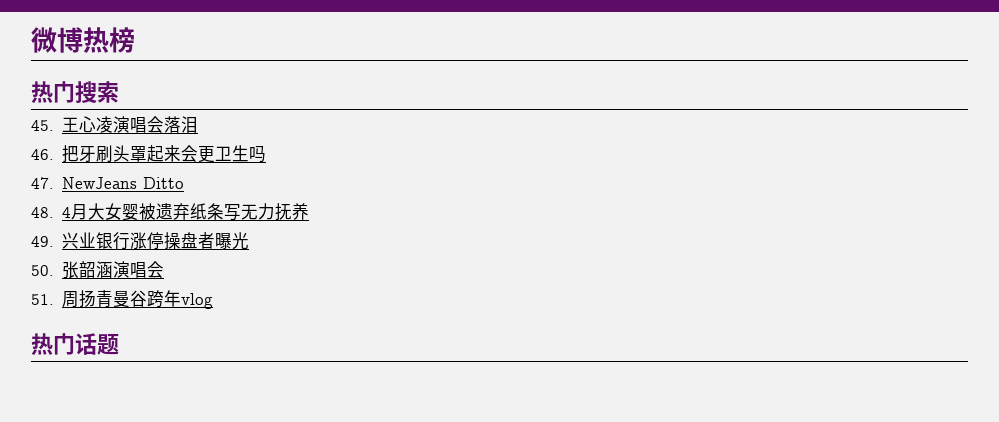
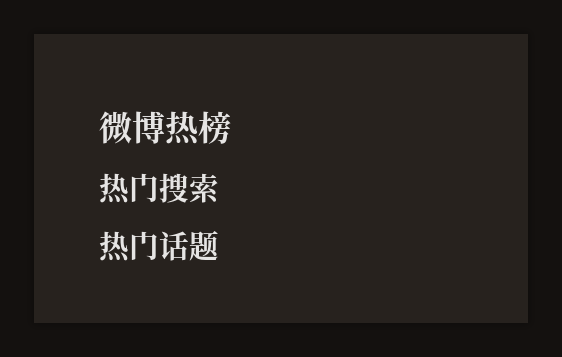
- 45.王心凌演唱会落泪
- 46.把牙刷头罩起来会更卫生吗
- 47. NewJeans Ditto
- 48. 4月大女婴被遗弃纸条写无力抚养
- 49.兴业银行涨停操盘者曝光
- 50.张韶涵演唱会
- 51.周扬青曼谷跨年vlog

